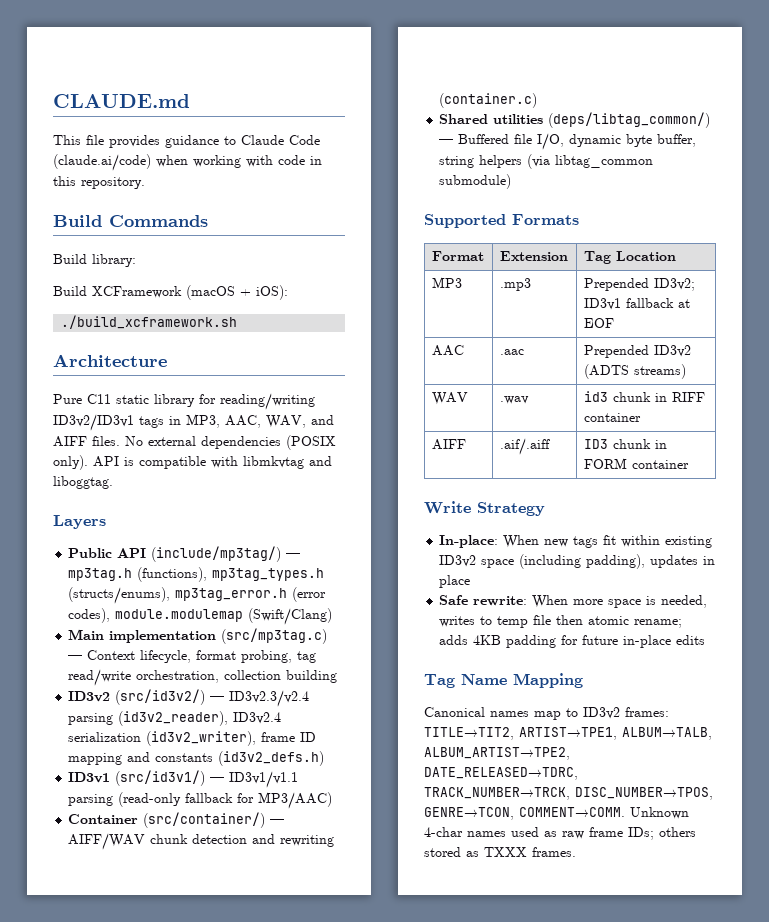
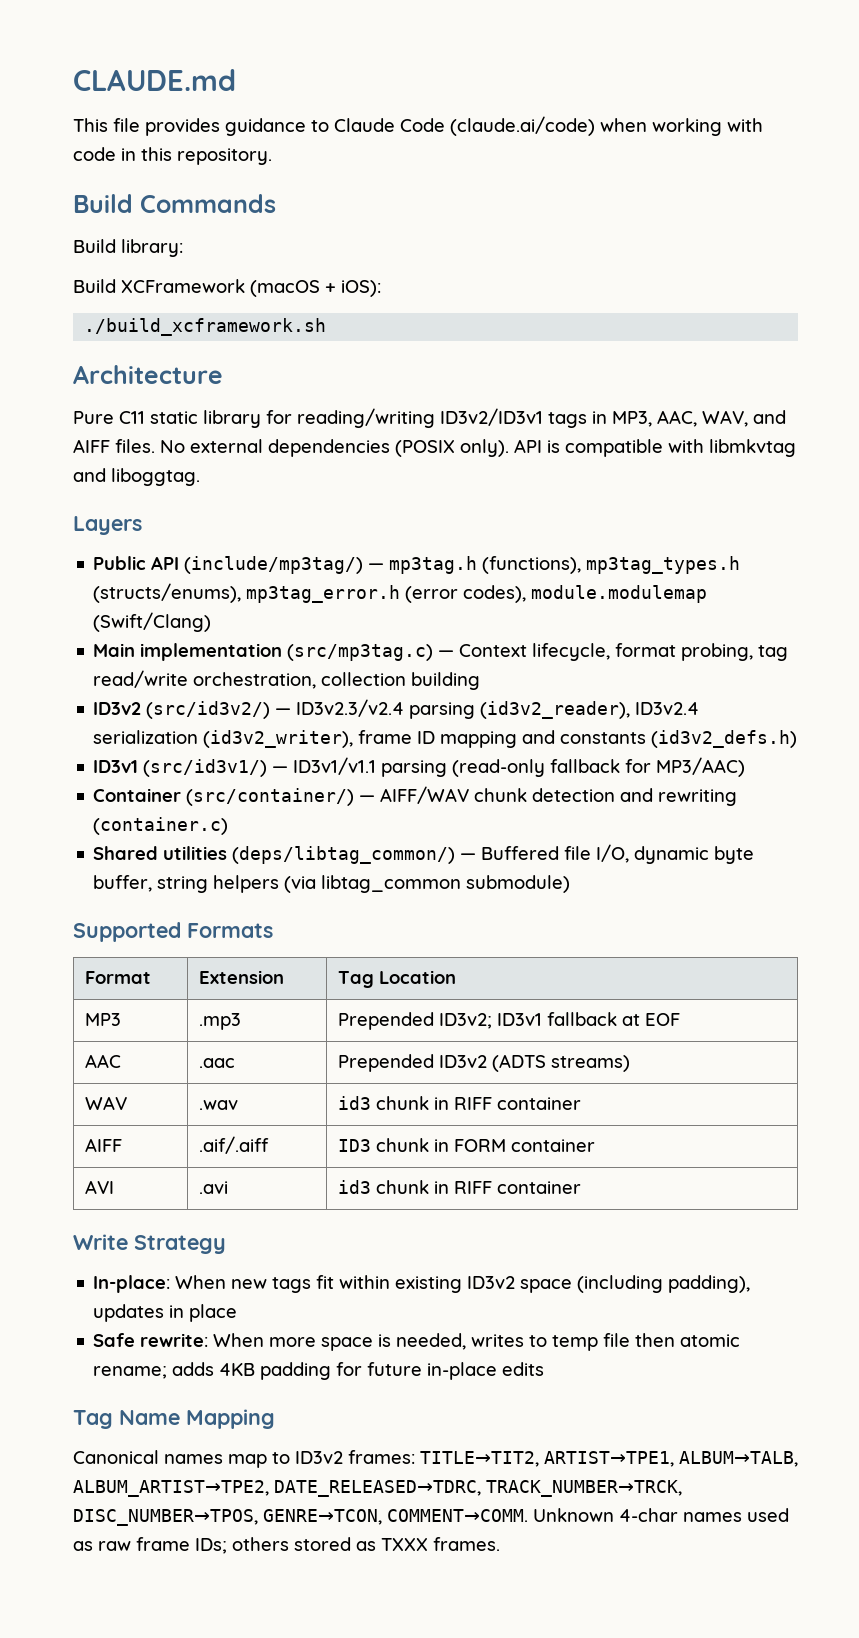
+ AVI | .avi | id3 chunk in RIFF container

